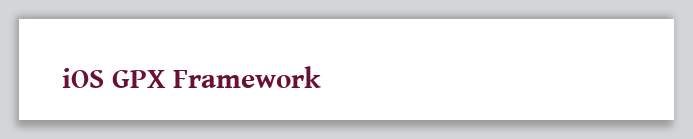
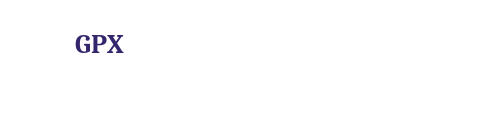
- iOS GPX Framework
+ GPX

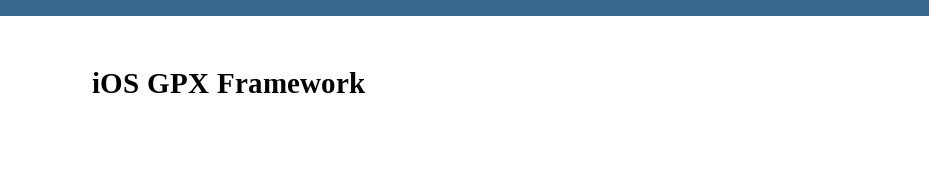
- GPX
+ iOS GPX Framework

